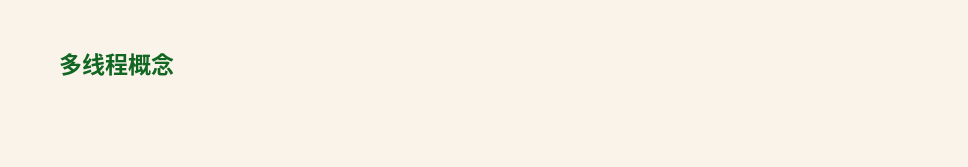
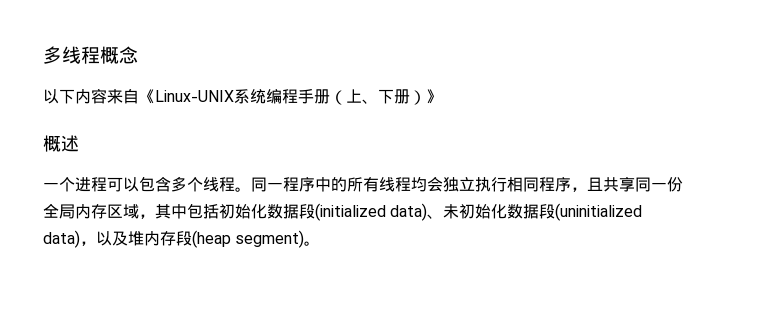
+ 以下内容来自《Linux-UNIX系统编程手册（上、下册）》
+ 概述
+ 一个进程可以包含多个线程。同一程序中的所有线程均会独立执行相同程序，且共享同一份全局内存区域，其中包括初始化数据段(initialized data)、未初始化数据段(uninitialized data)，以及堆内存段(heap segment)。

